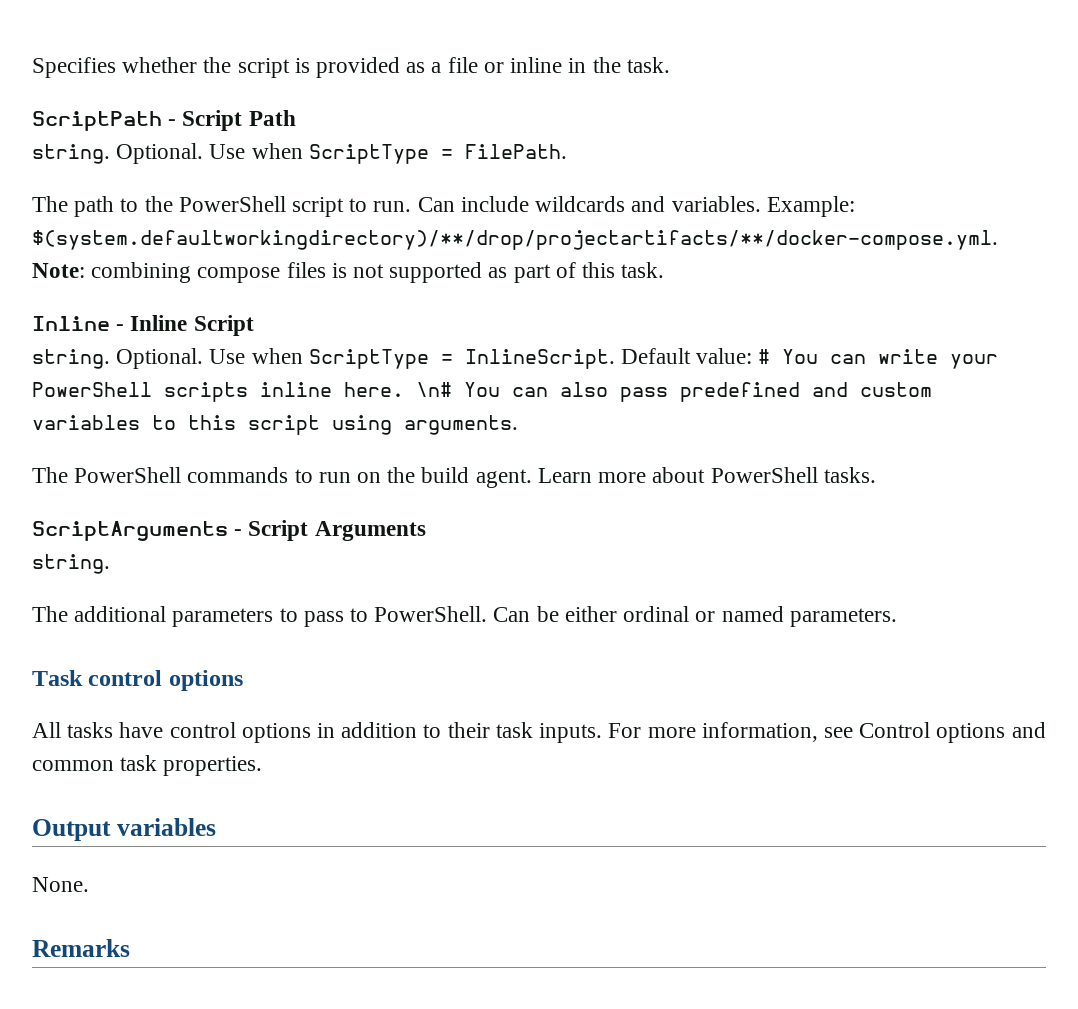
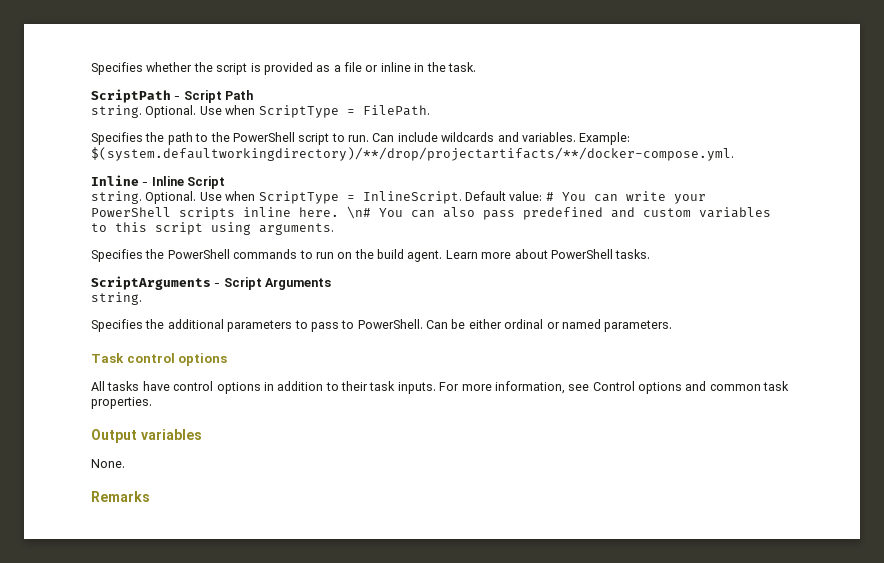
- The path to the PowerShell script to run.
+ Specifies the path to the PowerShell script to run.
- Example: $(system.defaultworkingdirectory)/**/drop/projectartifacts/**/docker-compose.yml. Note: combining compose files is not supported as part of this task.
+ Example: $(system.defaultworkingdirectory)/**/drop/projectartifacts/**/docker-compose.yml.
- The PowerShell commands to run on the build agent.
+ Specifies the PowerShell commands to run on the build agent.
- The additional parameters to pass to PowerShell.
+ Specifies the additional parameters to pass to PowerShell.

